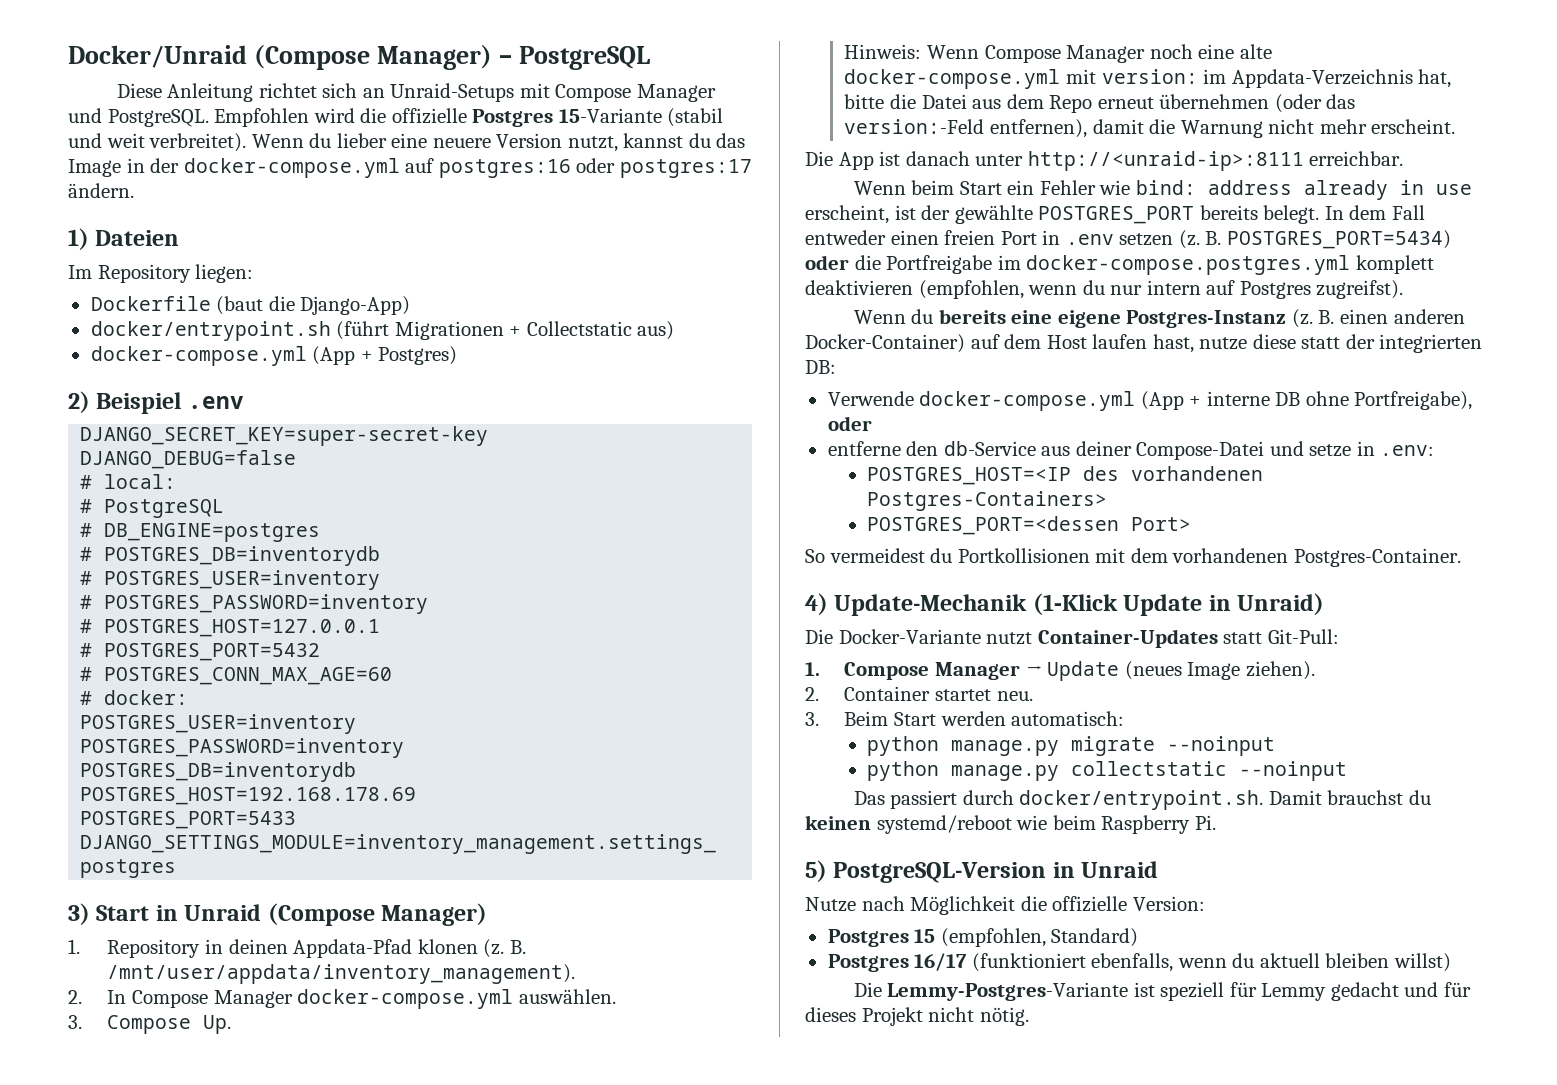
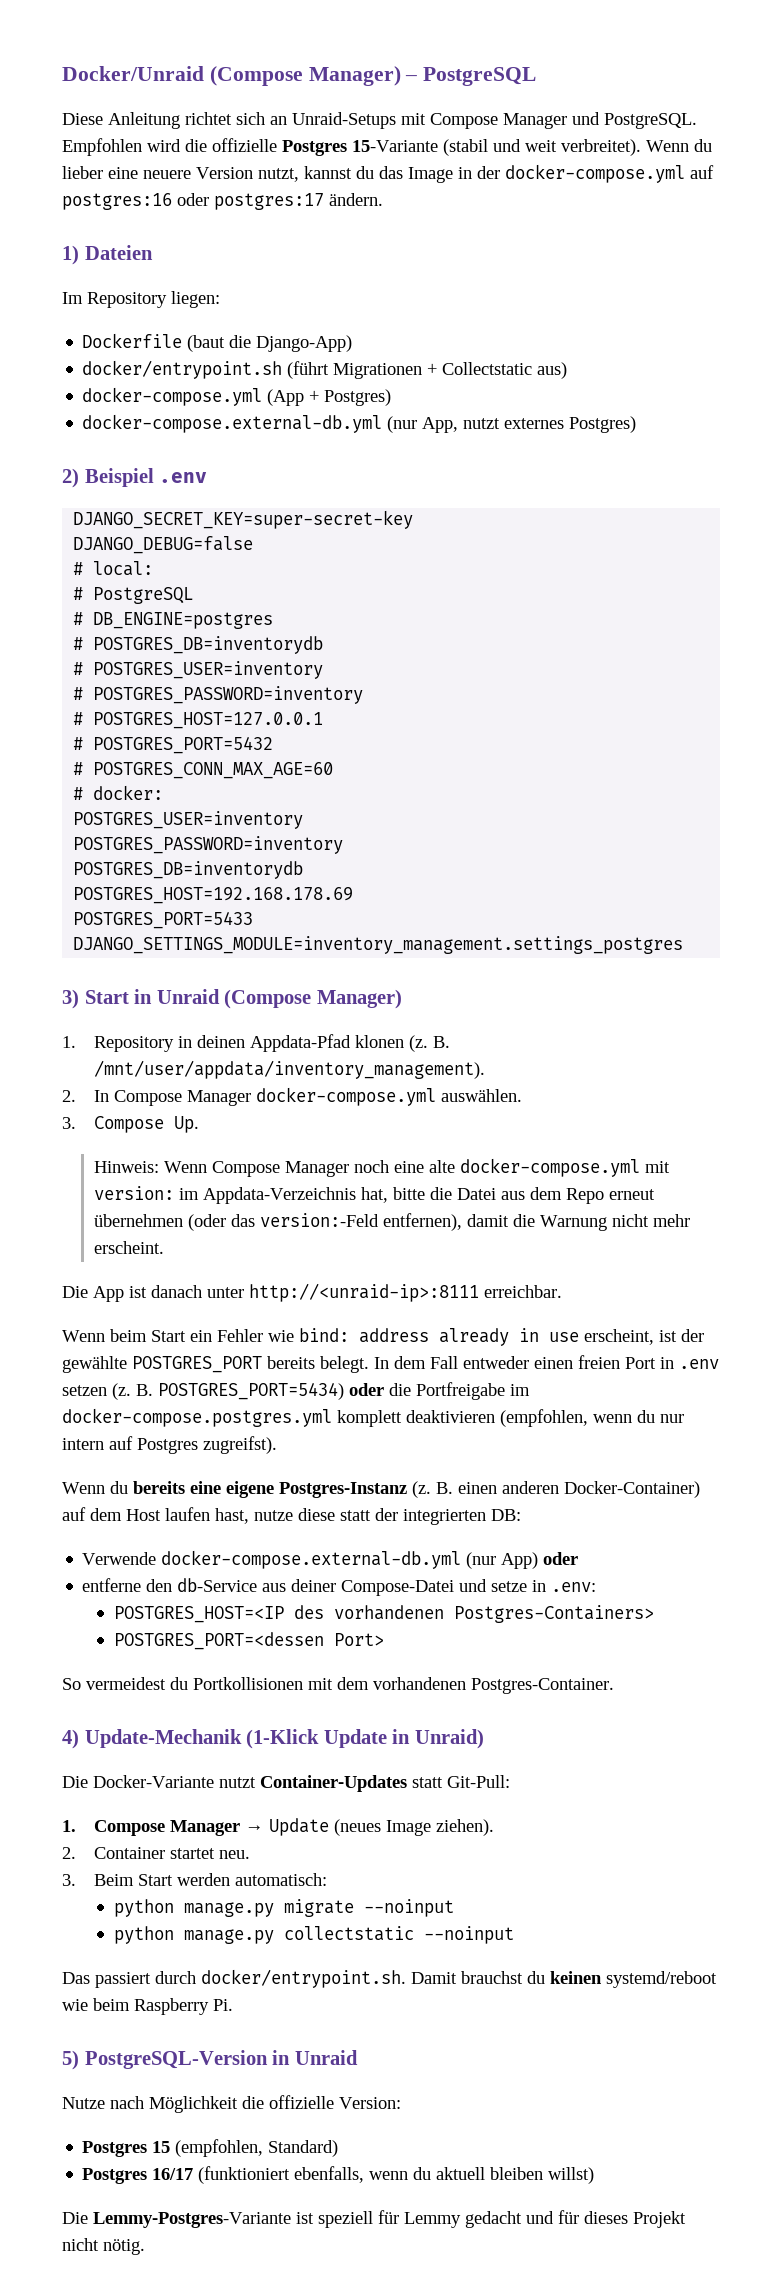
+ docker-compose.external-db.yml (nur App, nutzt externes Postgres)
- Verwende docker-compose.yml (App + interne DB ohne Portfreigabe), oder
+ Verwende docker-compose.external-db.yml (nur App) oder

